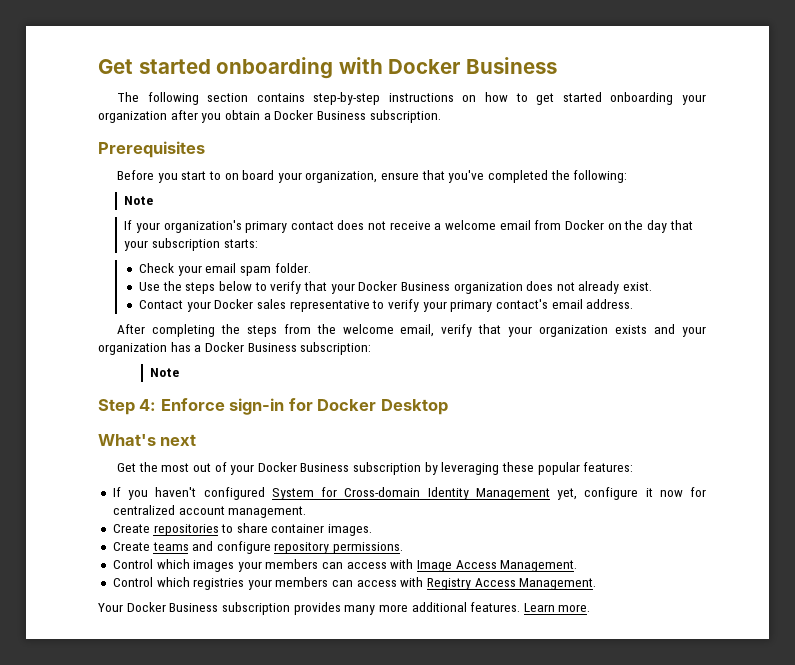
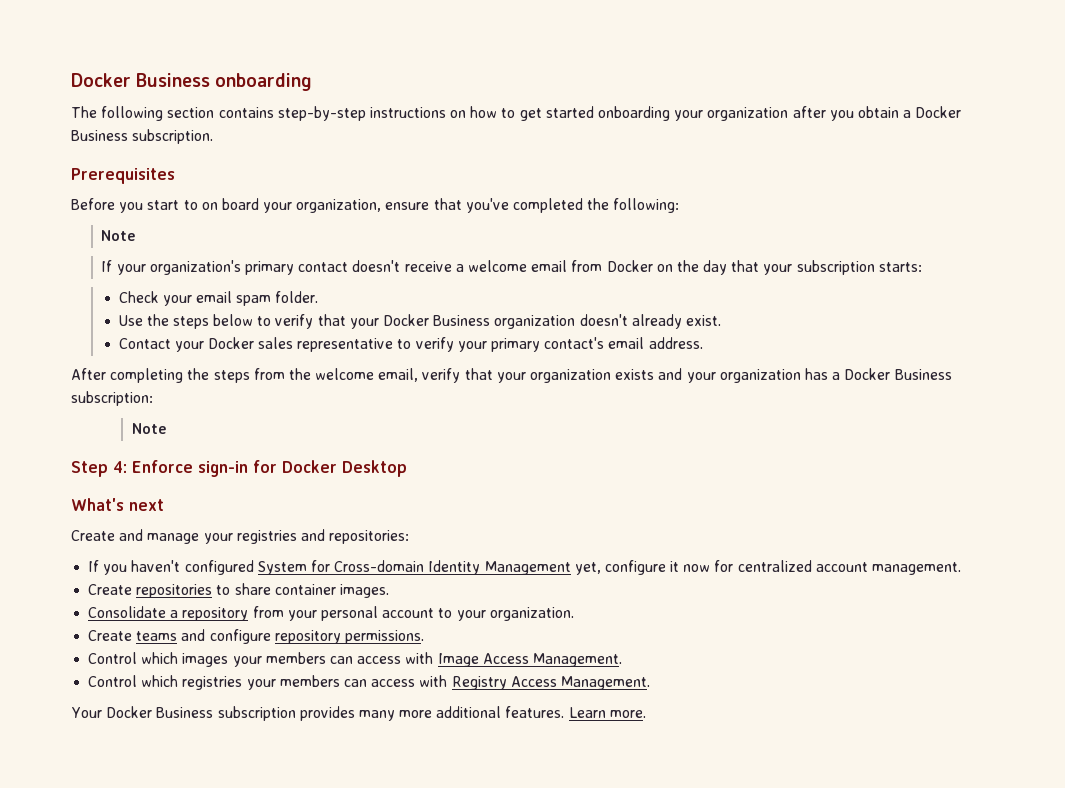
- Get started onboarding with Docker Business
+ Docker Business onboarding
- If your organization's primary contact does not receive a welcome email from Docker on the day that your subscription starts:
+ If your organization's primary contact doesn't receive a welcome email from Docker on the day that your subscription starts:
- Use the steps below to verify that your Docker Business organization does not already exist.
+ Use the steps below to verify that your Docker Business organization doesn't already exist.
- Get the most out of your Docker Business subscription by leveraging these popular features:
+ Create and manage your registries and repositories:
+ Consolidate a repository from your personal account to your organization.

